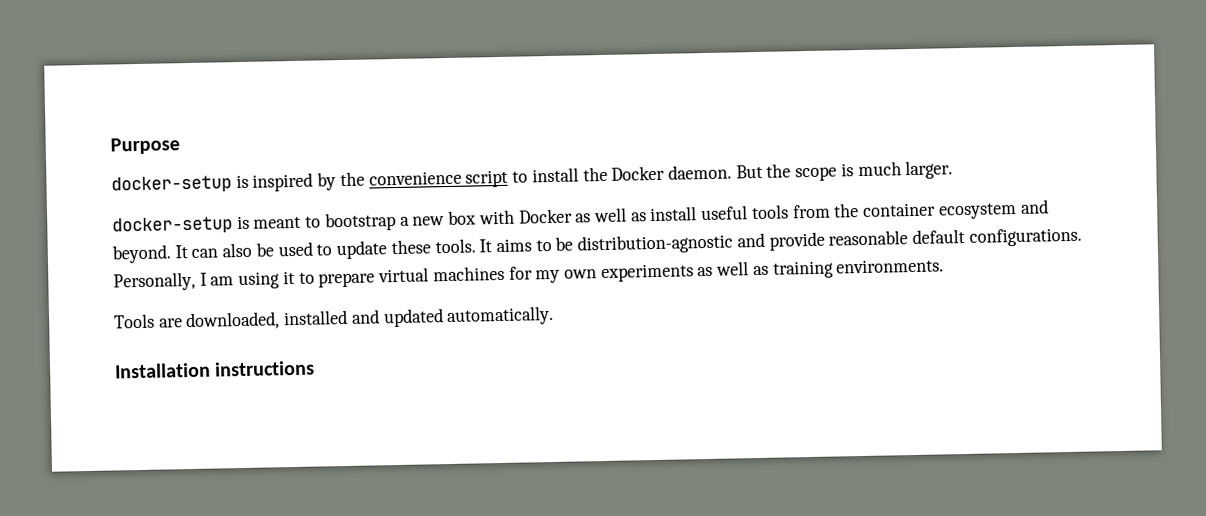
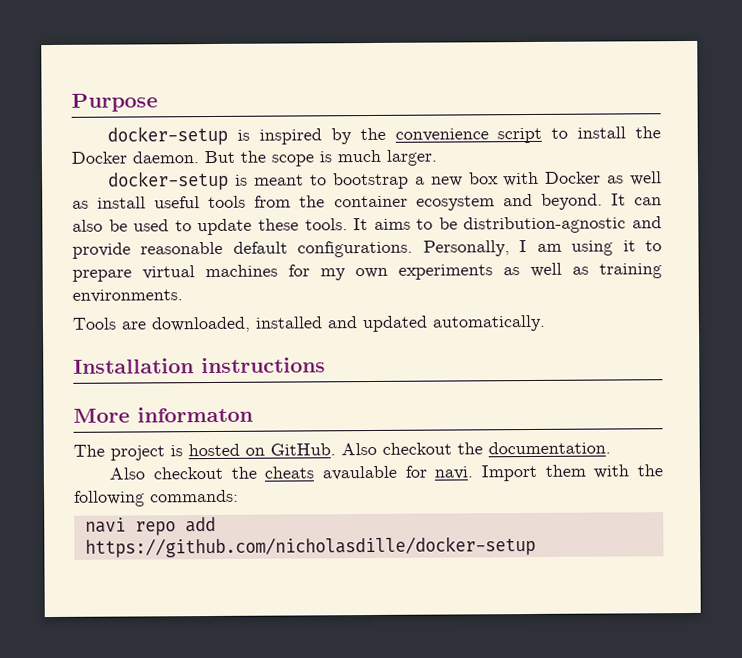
+ More informaton
+ The project is hosted on GitHub. Also checkout the documentation.
+ Also checkout the cheats avaulable for navi. Import them with the following commands:
+ navi repo add https://github.com/nicholasdille/docker-setup

